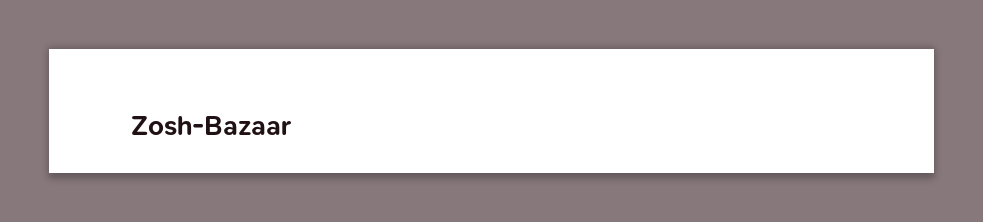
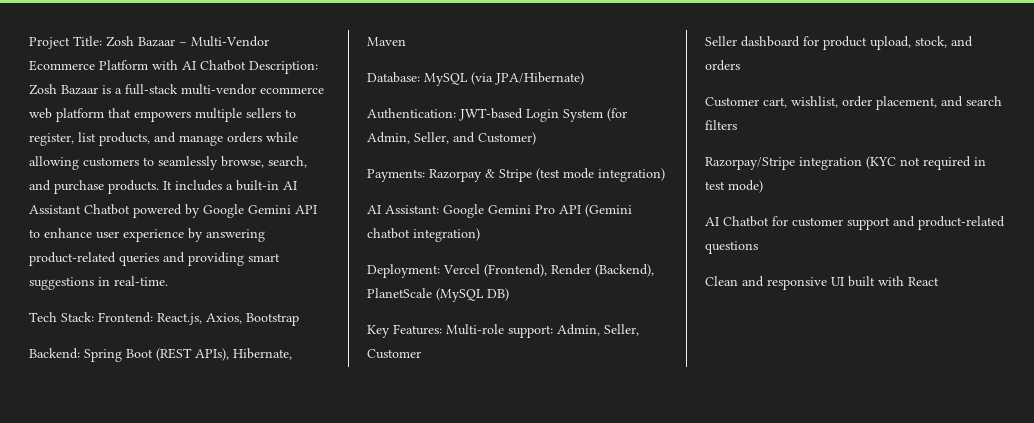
- Zosh-Bazaar
+ Project Title: Zosh Bazaar – Multi-Vendor Ecommerce Platform with AI Chatbot Description: Zosh Bazaar is a full-stack multi-vendor ecommerce web platform that empowers multiple sellers to register, list products, and manage orders while allowing customers to seamlessly browse, search, and purchase products. It includes a built-in AI Assistant Chatbot powered by Google Gemini API to enhance user experience by answering product-related queries and providing smart suggestions in real-time.
+ Tech Stack: Frontend: React.js, Axios, Bootstrap
+ Backend: Spring Boot (REST APIs), Hibernate, Maven
+ Database: MySQL (via JPA/Hibernate)
+ Authentication: JWT-based Login System (for Admin, Seller, and Customer)
+ Payments: Razorpay & Stripe (test mode integration)
+ AI Assistant: Google Gemini Pro API (Gemini chatbot integration)
+ Deployment: Vercel (Frontend), Render (Backend), PlanetScale (MySQL DB)
+ Key Features: Multi-role support: Admin, Seller, Customer
+ Seller dashboard for product upload, stock, and orders
+ Customer cart, wishlist, order placement, and search filters
+ Razorpay/Stripe integration (KYC not required in test mode)
+ AI Chatbot for customer support and product-related questions
+ Clean and responsive UI built with React

